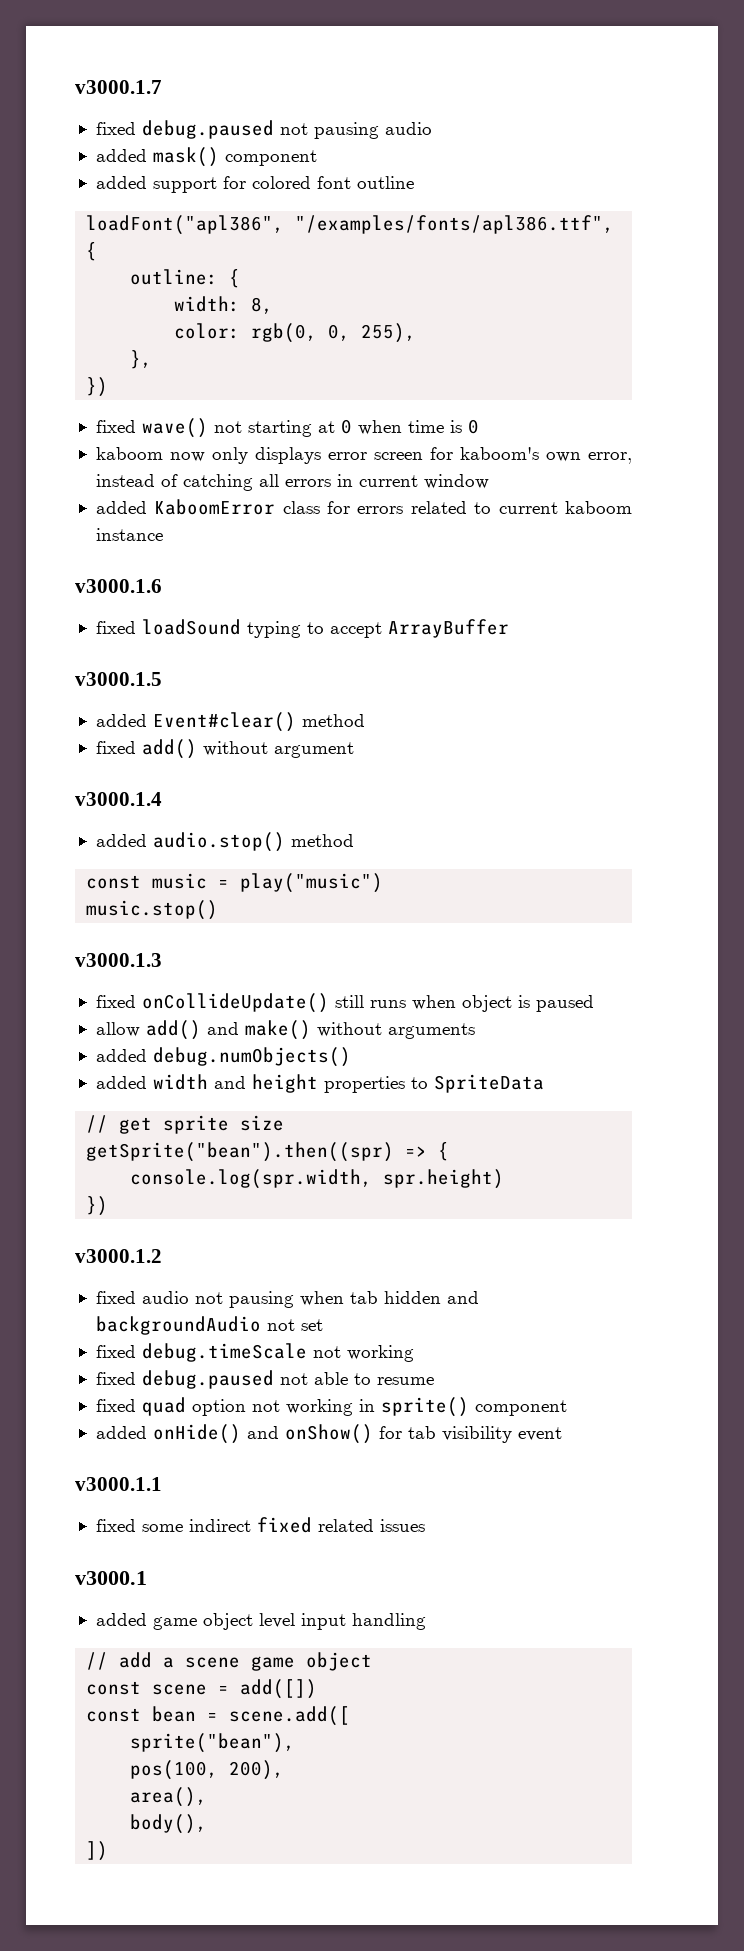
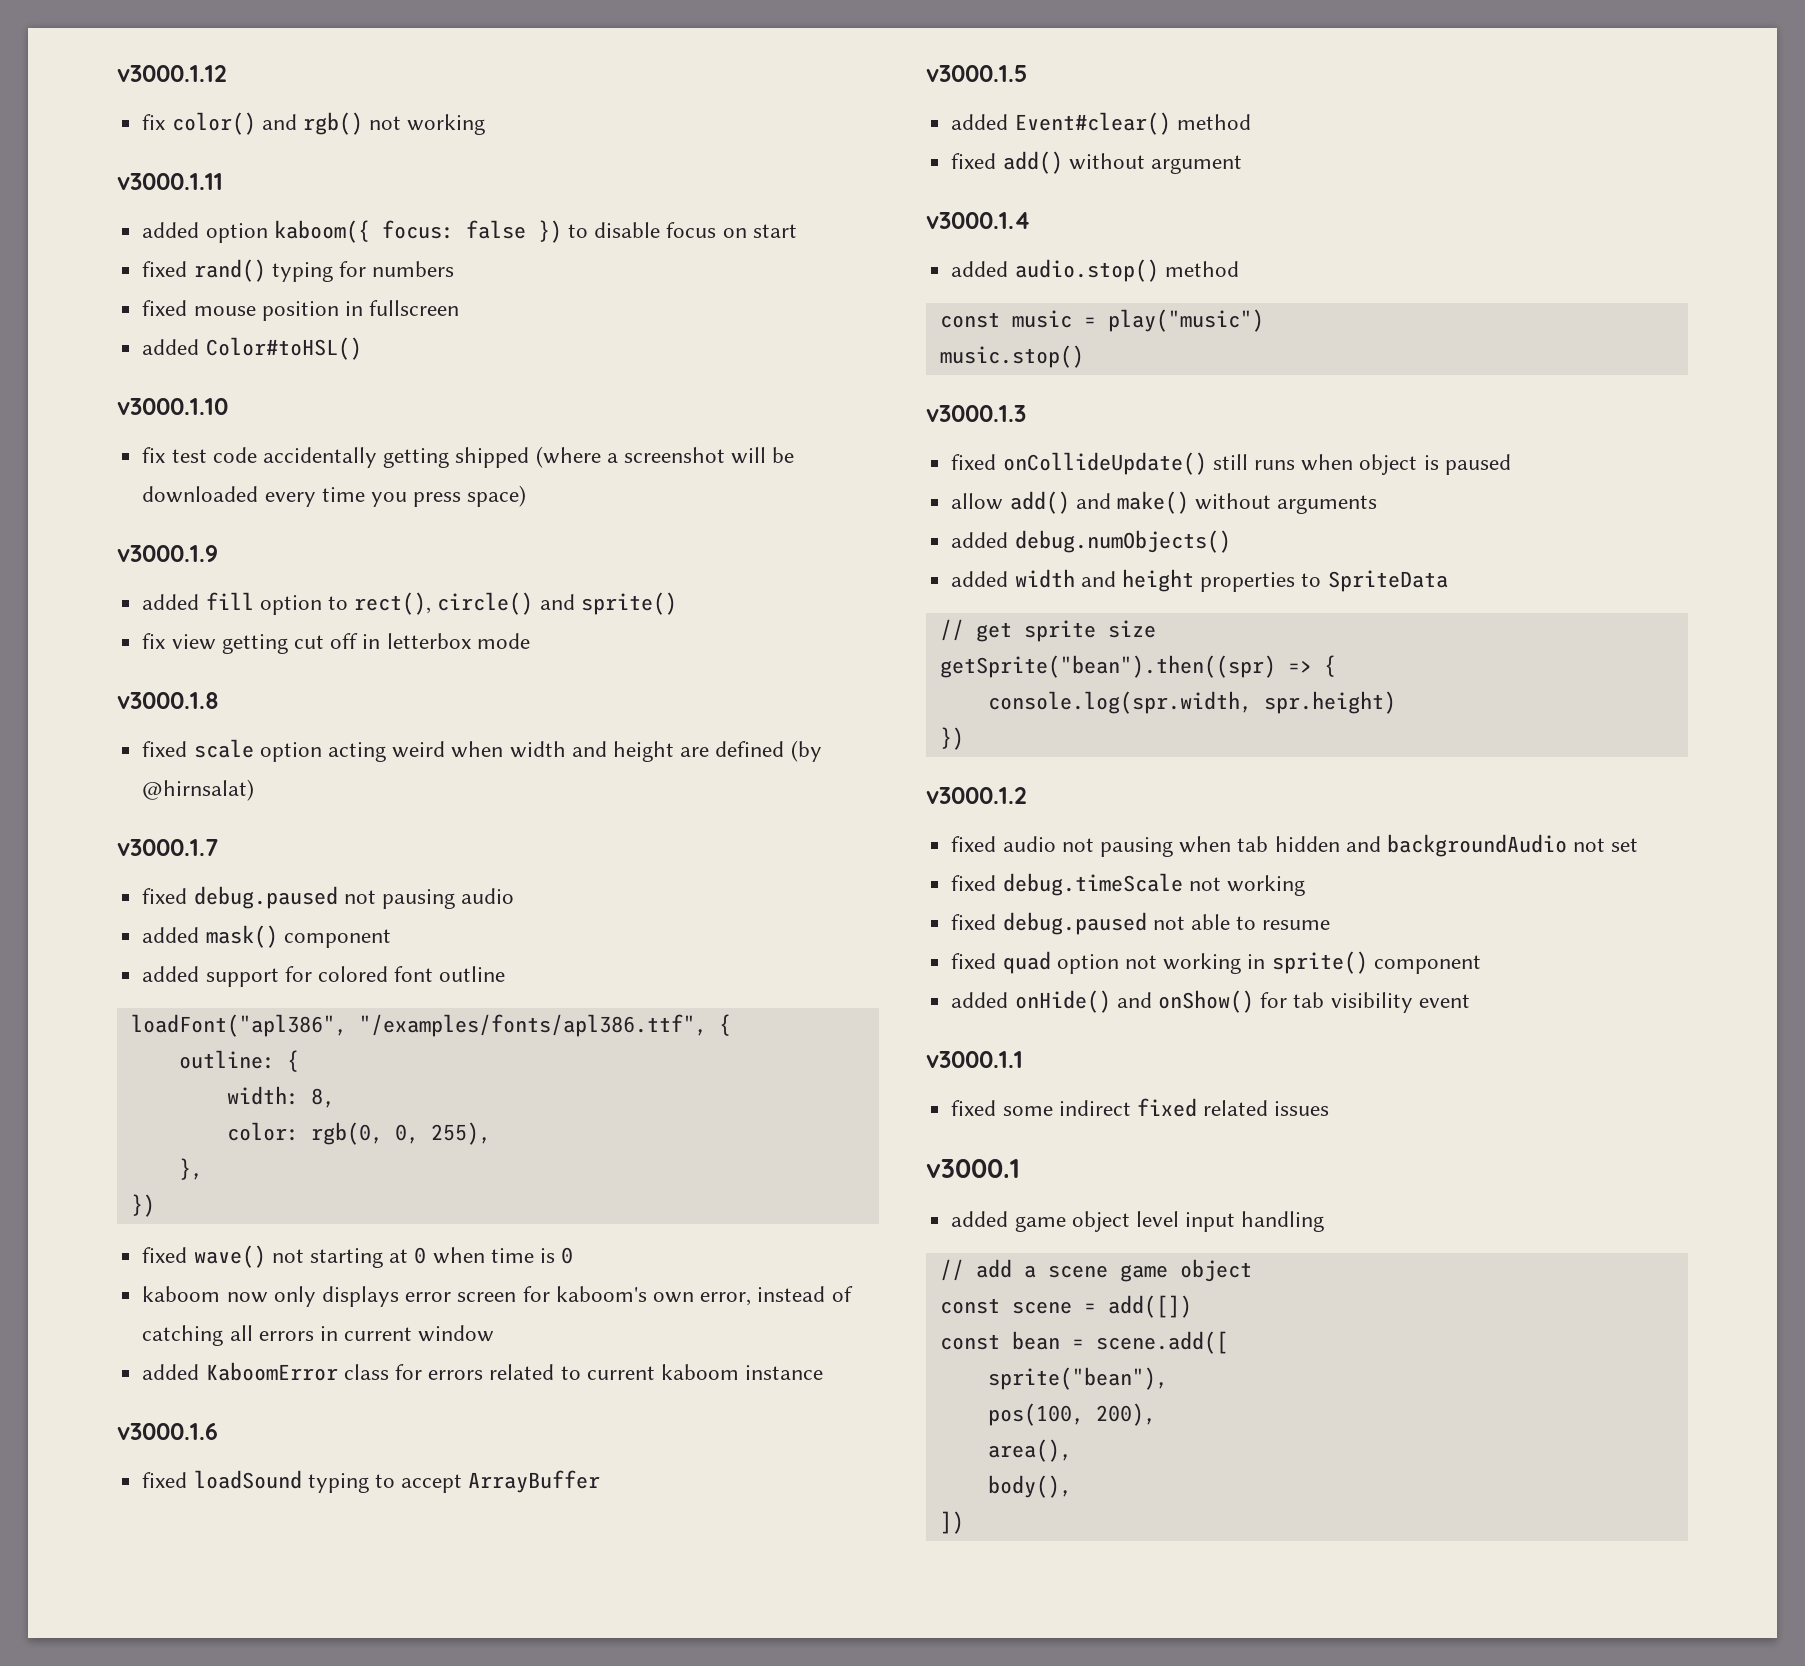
+ v3000.1.12
+ fix color() and rgb() not working
+ v3000.1.11
+ added option kaboom({ focus: false }) to disable focus on start
+ fixed rand() typing for numbers
+ fixed mouse position in fullscreen
+ added Color#toHSL()
+ v3000.1.10
+ fix test code accidentally getting shipped (where a screenshot will be downloaded every time you press space)
+ v3000.1.9
+ added fill option to rect(), circle() and sprite()
+ fix view getting cut off in letterbox mode
+ v3000.1.8
+ fixed scale option acting weird when width and height are defined (by @hirnsalat)

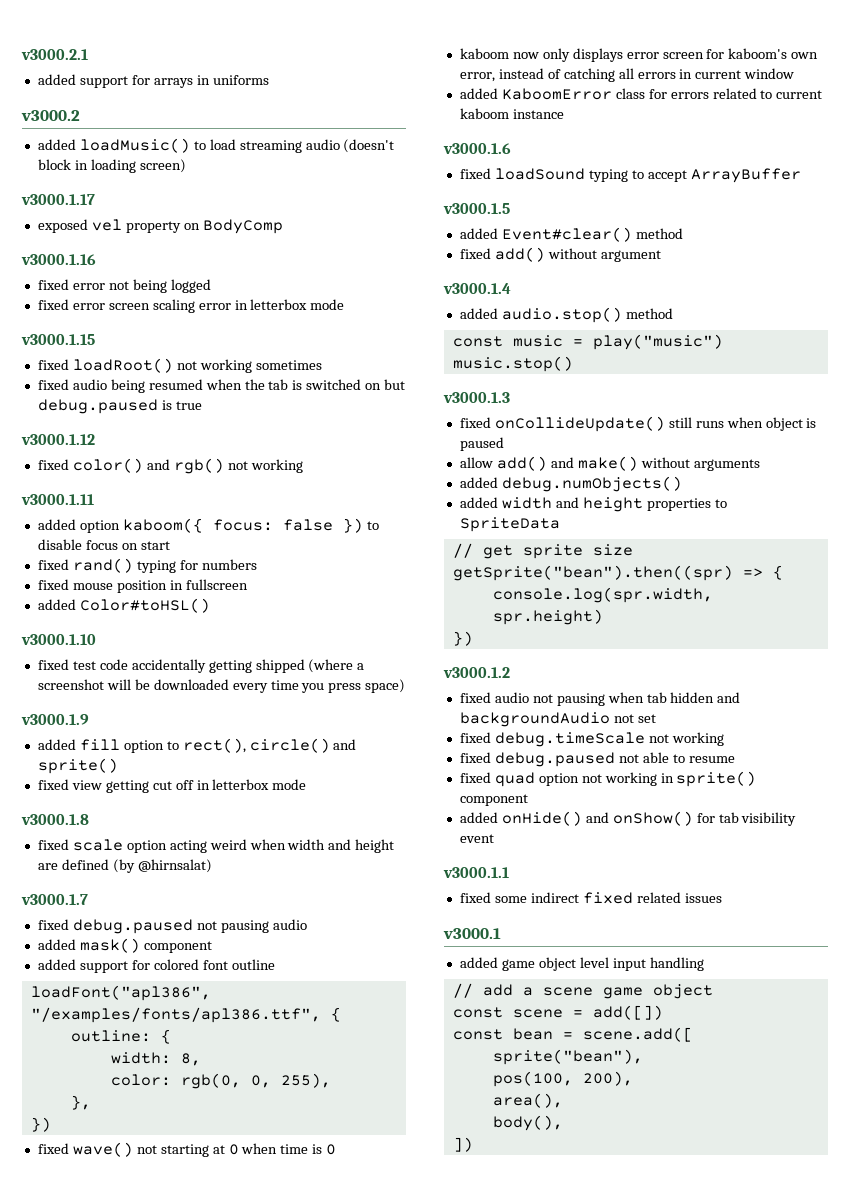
+ v3000.2.1
+ added support for arrays in uniforms
+ v3000.2
+ added loadMusic() to load streaming audio (doesn't block in loading screen)
+ v3000.1.17
+ exposed vel property on BodyComp
+ v3000.1.16
+ fixed error not being logged
+ fixed error screen scaling error in letterbox mode
+ v3000.1.15
+ fixed loadRoot() not working sometimes
+ fixed audio being resumed when the tab is switched on but debug.paused is true
- fix color() and rgb() not working
+ fixed color() and rgb() not working
- fix test code accidentally getting shipped (where a screenshot will be downloaded every time you press space)
+ fixed test code accidentally getting shipped (where a screenshot will be downloaded every time you press space)
- fix view getting cut off in letterbox mode
+ fixed view getting cut off in letterbox mode

